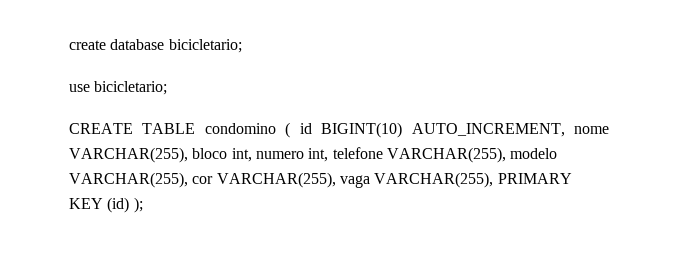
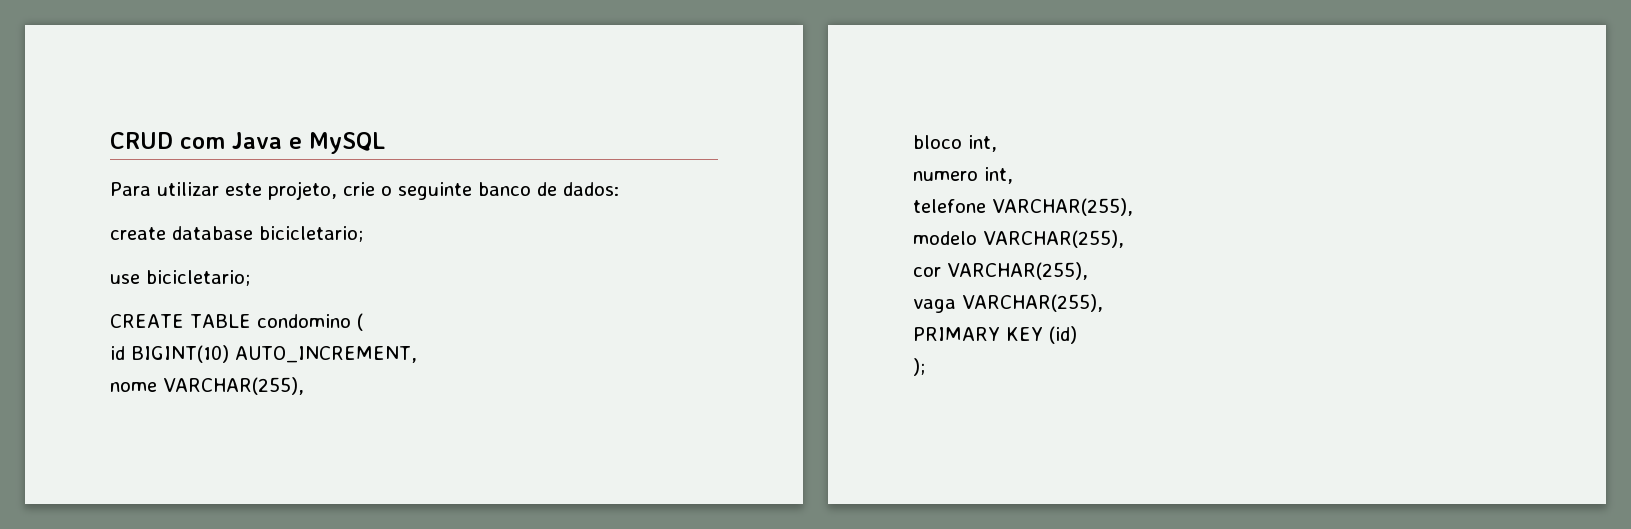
+ CRUD com Java e MySQL
+ Para utilizar este projeto, crie o seguinte banco de dados:
- CREATE TABLE condomino ( id BIGINT(10) AUTO_INCREMENT, nome VARCHAR(255), bloco int, numero int, telefone VARCHAR(255), modelo VARCHAR(255), cor VARCHAR(255), vaga VARCHAR(255), PRIMARY KEY (id) );
+ CREATE TABLE condomino (
+ id BIGINT(10) AUTO_INCREMENT,
+ nome VARCHAR(255),
+ bloco int,
+ numero int,
+ telefone VARCHAR(255),
+ modelo VARCHAR(255),
+ cor VARCHAR(255),
+ vaga VARCHAR(255),
+ PRIMARY KEY (id)
+ );

